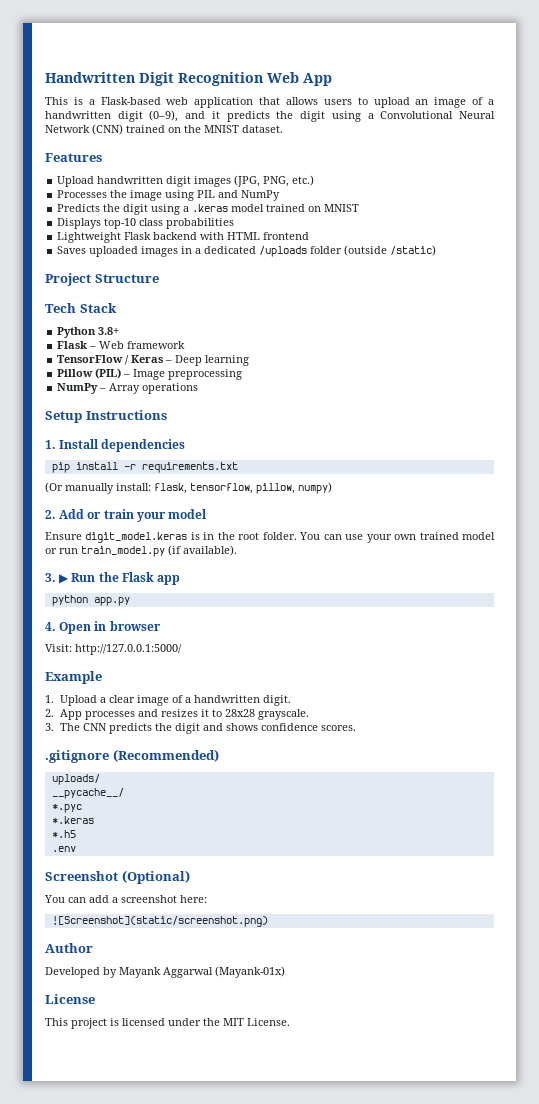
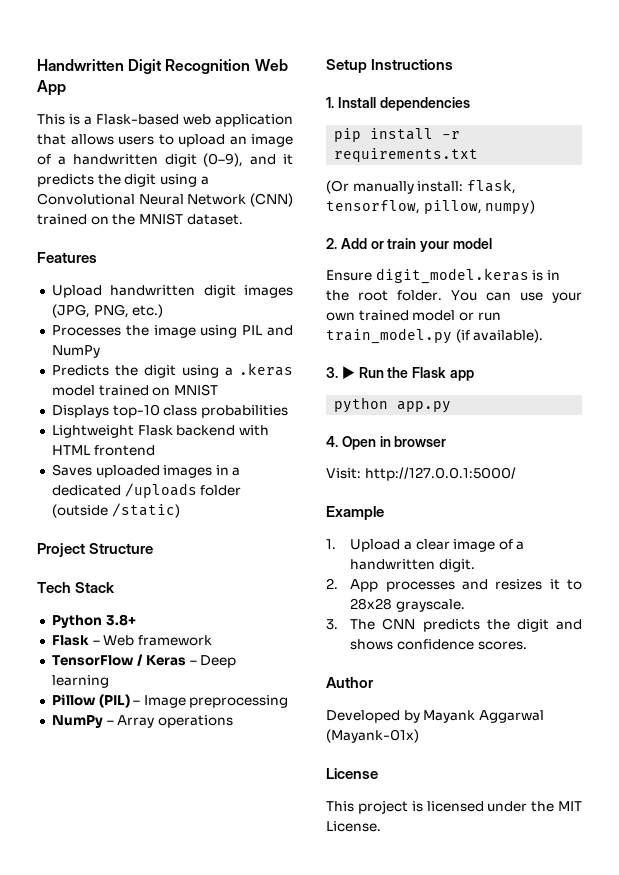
- .gitignore (Recommended)
- uploads/
- __pycache__/
- *.pyc
- *.keras
- *.h5
- .env
- Screenshot (Optional)
- You can add a screenshot here:
- ![Screenshot](static/screenshot.png)

